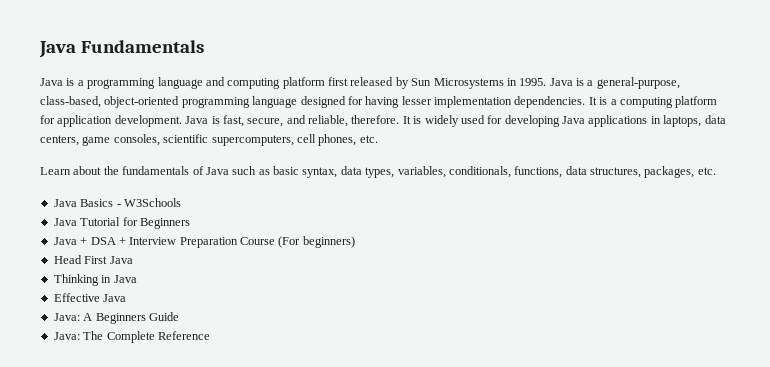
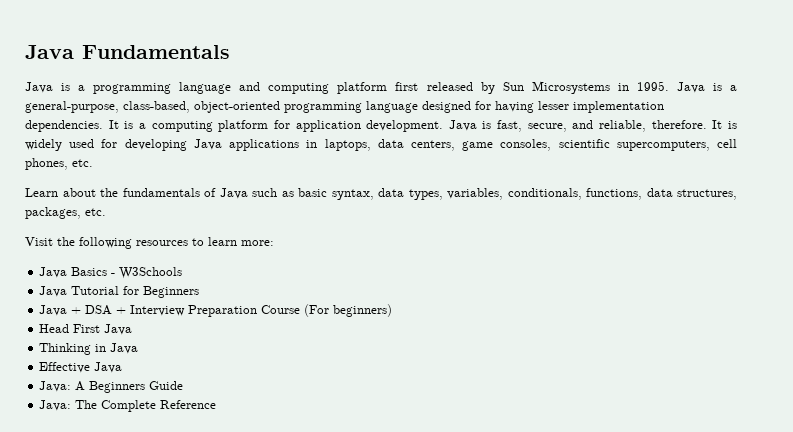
+ Visit the following resources to learn more:

